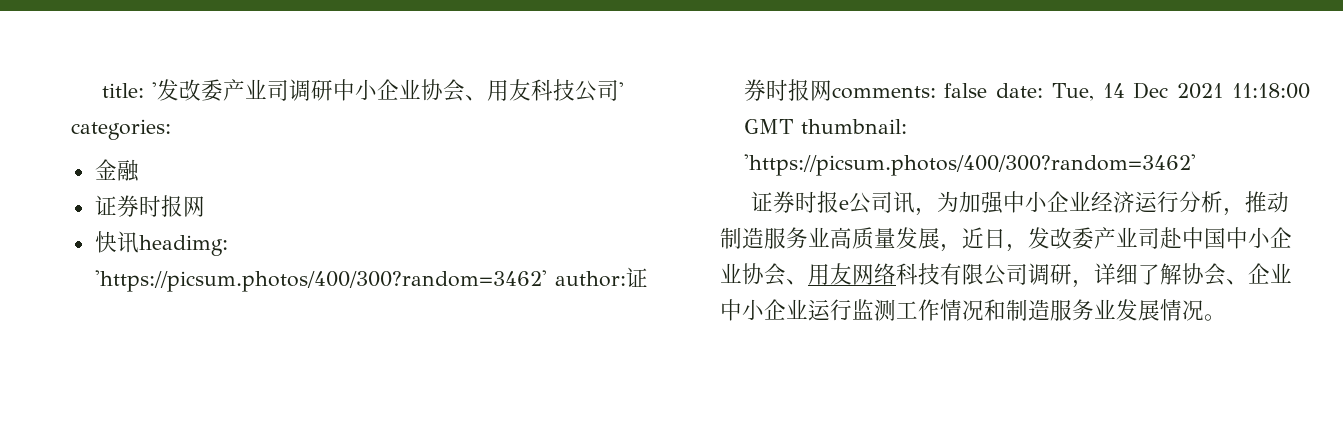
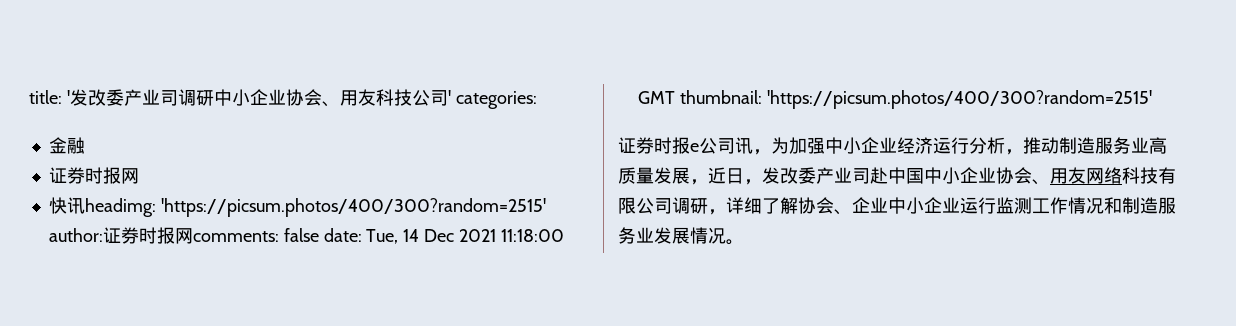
- 快讯headimg: 'https://picsum.photos/400/300?random=3462' author:证券时报网comments: false date: Tue, 14 Dec 2021 11:18:00 GMT thumbnail: 'https://picsum.photos/400/300?random=3462'
+ 快讯headimg: 'https://picsum.photos/400/300?random=2515' author:证券时报网comments: false date: Tue, 14 Dec 2021 11:18:00 GMT thumbnail: 'https://picsum.photos/400/300?random=2515'

